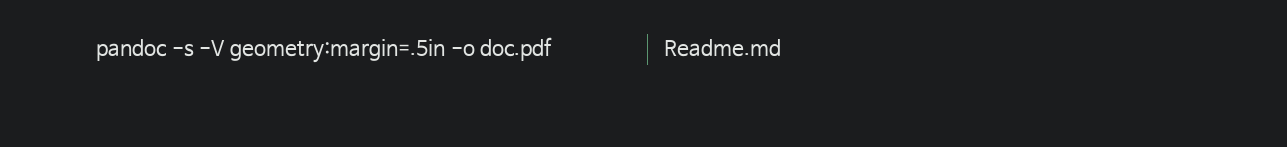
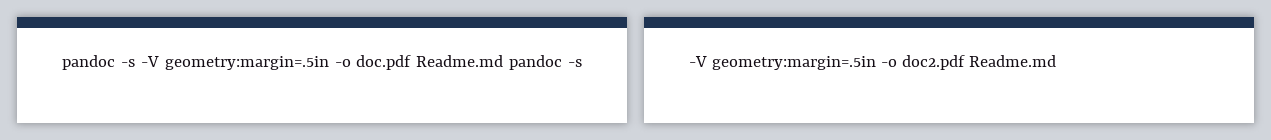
- pandoc -s -V geometry:margin=.5in -o doc.pdf Readme.md
+ pandoc -s -V geometry:margin=.5in -o doc.pdf Readme.md pandoc -s -V geometry:margin=.5in -o doc2.pdf Readme.md

